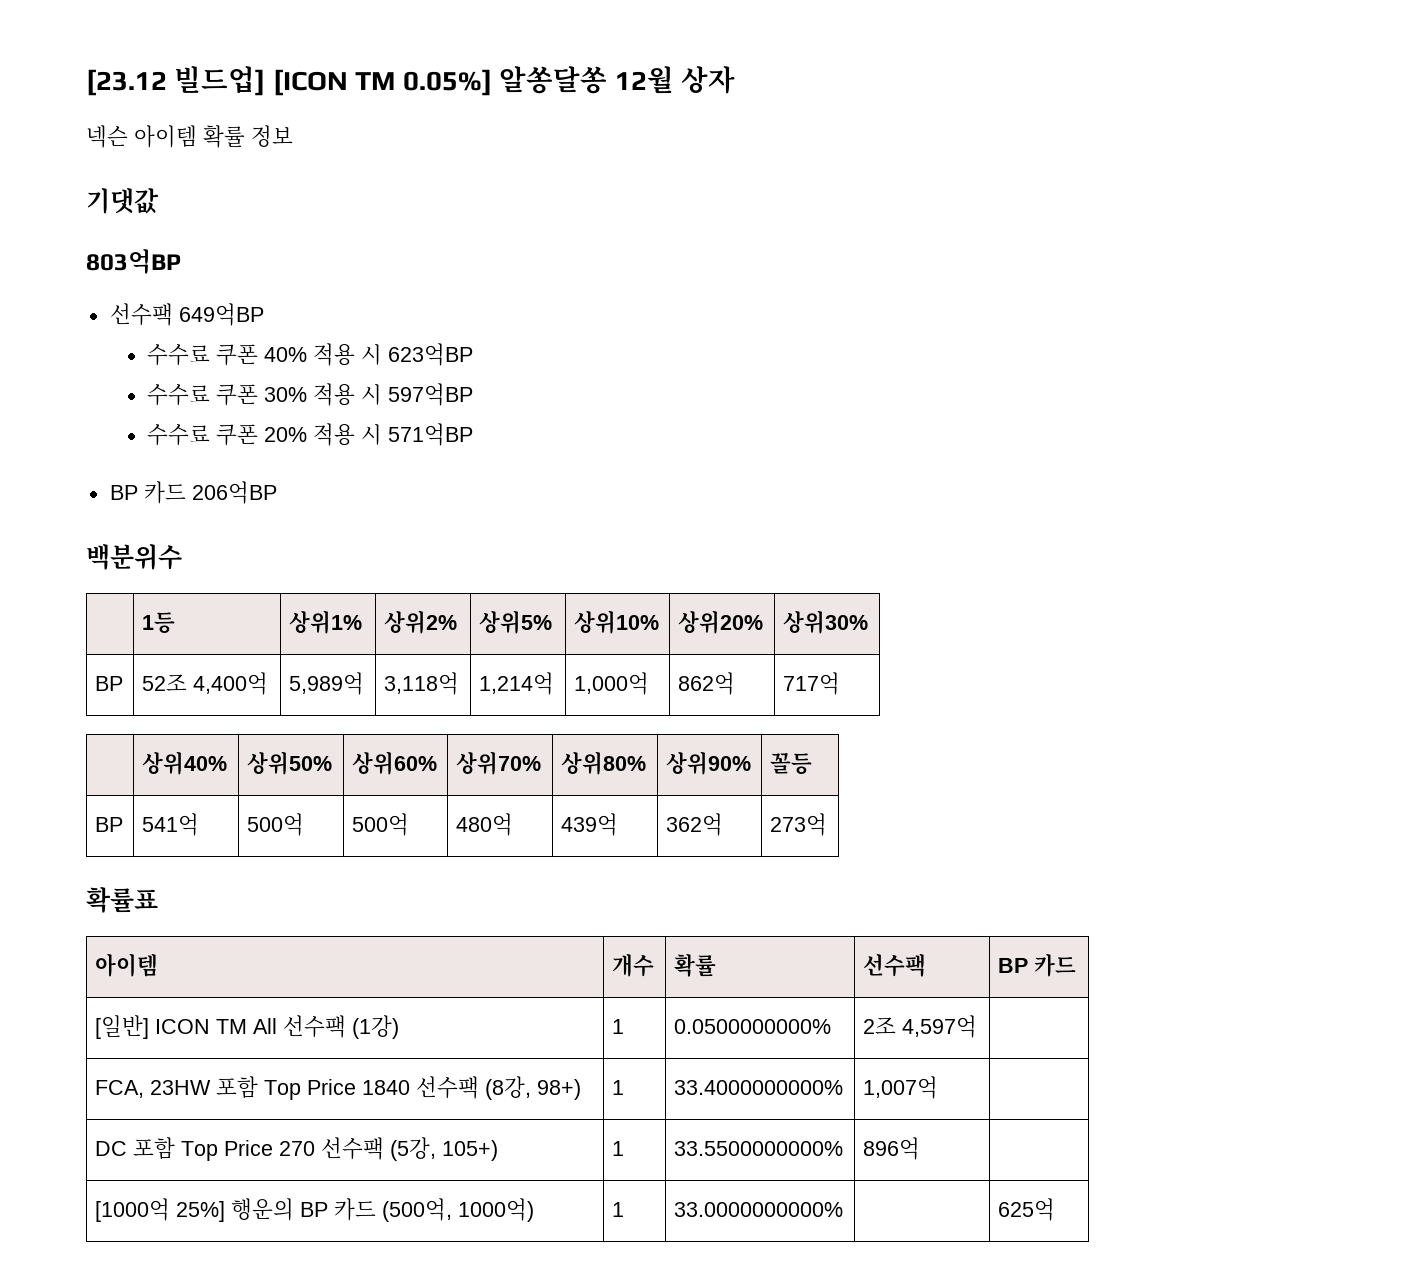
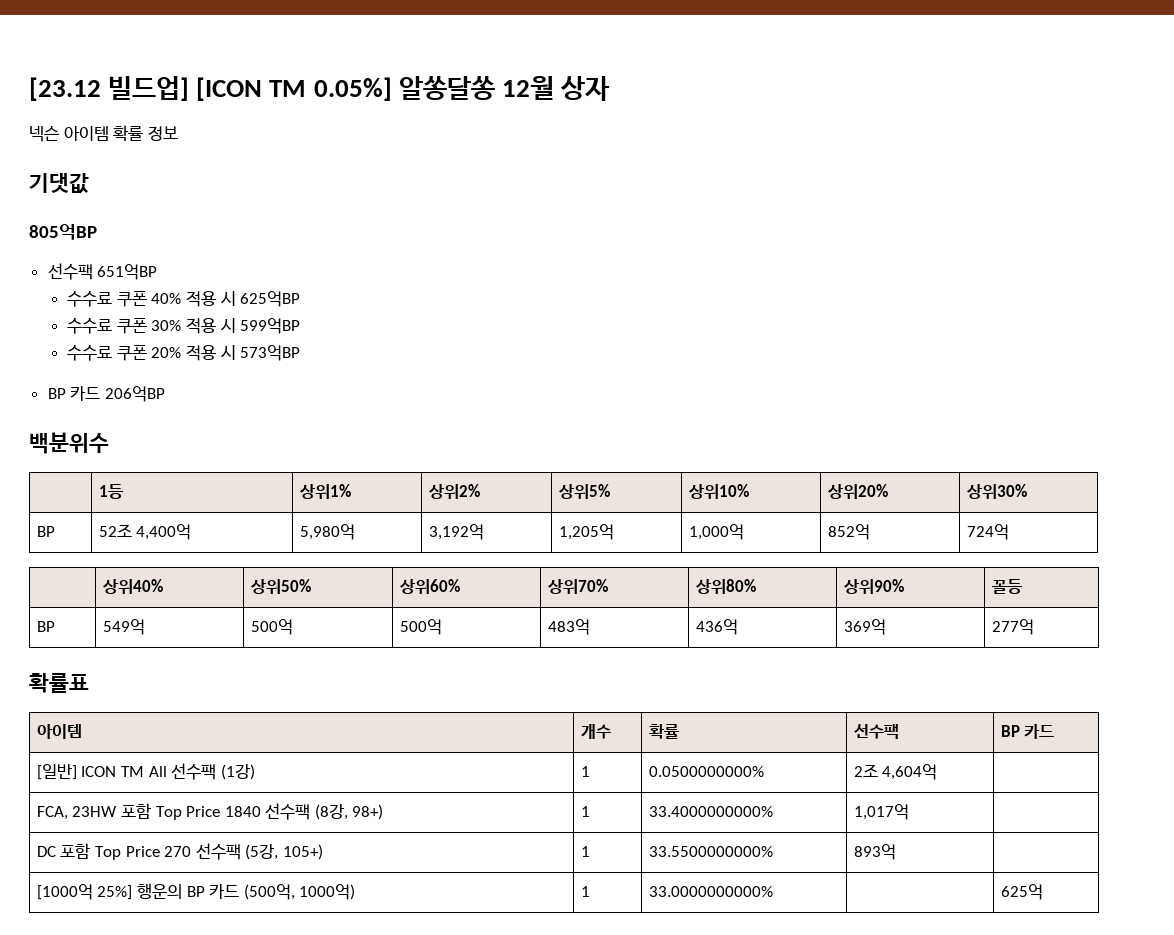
- 803억BP
- 선수팩 649억BP
+ 805억BP
+ 선수팩 651억BP
- 수수료 쿠폰 40% 적용 시 623억BP
+ 수수료 쿠폰 40% 적용 시 625억BP
- 수수료 쿠폰 30% 적용 시 597억BP
+ 수수료 쿠폰 30% 적용 시 599억BP
- 수수료 쿠폰 20% 적용 시 571억BP
+ 수수료 쿠폰 20% 적용 시 573억BP
- BP | 52조 4,400억 | 5,989억 | 3,118억 | 1,214억 | 1,000억 | 862억 | 717억
+ BP | 52조 4,400억 | 5,980억 | 3,192억 | 1,205억 | 1,000억 | 852억 | 724억
- BP | 541억 | 500억 | 500억 | 480억 | 439억 | 362억 | 273억
+ BP | 549억 | 500억 | 500억 | 483억 | 436억 | 369억 | 277억
- [일반] ICON TM All 선수팩 (1강) | 1 | 0.0500000000% | 2조 4,597억 |
+ [일반] ICON TM All 선수팩 (1강) | 1 | 0.0500000000% | 2조 4,604억 |
- FCA, 23HW 포함 Top Price 1840 선수팩 (8강, 98+) | 1 | 33.4000000000% | 1,007억 |
+ FCA, 23HW 포함 Top Price 1840 선수팩 (8강, 98+) | 1 | 33.4000000000% | 1,017억 |
- DC 포함 Top Price 270 선수팩 (5강, 105+) | 1 | 33.5500000000% | 896억 |
+ DC 포함 Top Price 270 선수팩 (5강, 105+) | 1 | 33.5500000000% | 893억 |

